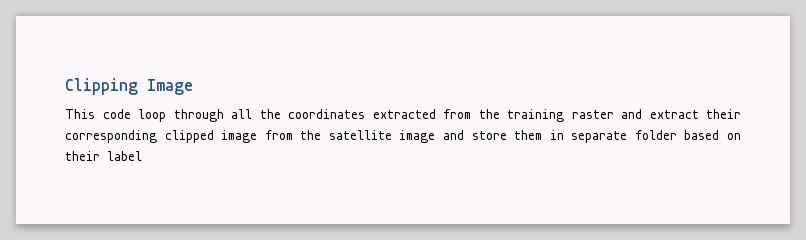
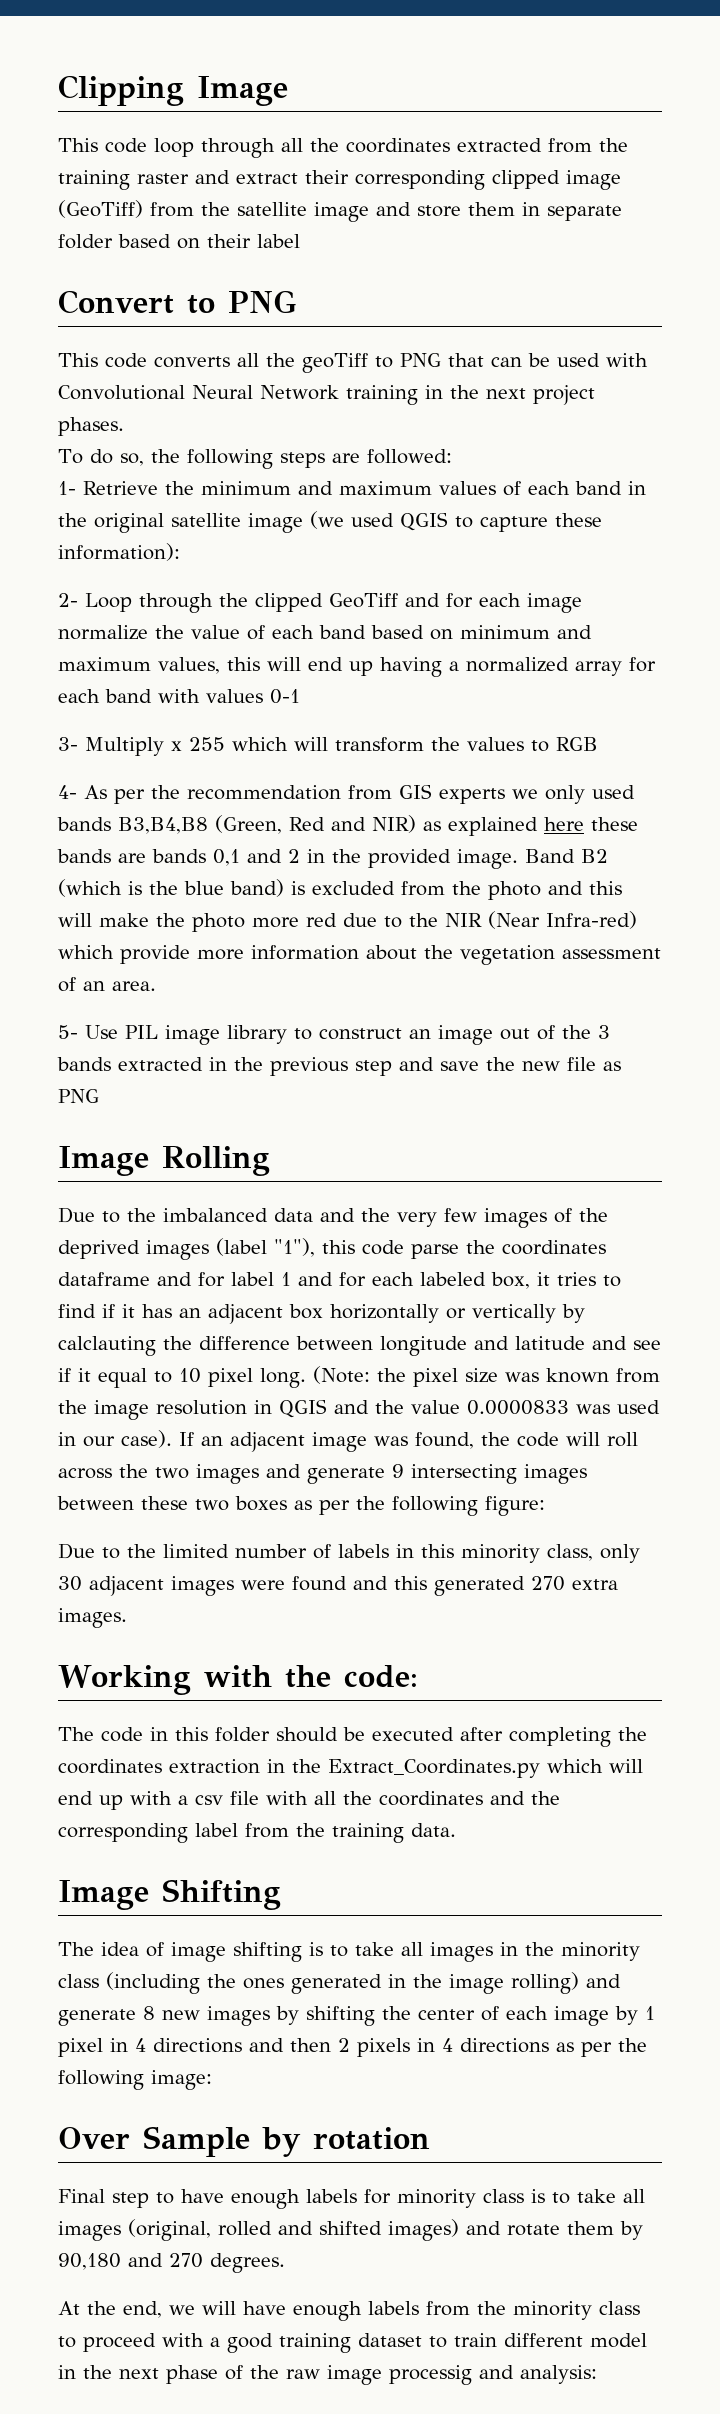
- This code loop through all the coordinates extracted from the training raster and extract their corresponding clipped image from the satellite image and store them in separate folder based on their label
+ This code loop through all the coordinates extracted from the training raster and extract their corresponding clipped image (GeoTiff) from the satellite image and store them in separate folder based on their label
+ Convert to PNG
+ This code converts all the geoTiff to PNG that can be used with Convolutional Neural Network training in the next project phases.
+ To do so, the following steps are followed:
+ 1- Retrieve the minimum and maximum values of each band in the original satellite image (we used QGIS to capture these information):
+ 2- Loop through the clipped GeoTiff and for each image normalize the value of each band based on minimum and maximum values, this will end up having a normalized array for each band with values 0-1
+ 3- Multiply x 255 which will transform the values to RGB
+ 4- As per the recommendation from GIS experts we only used bands B3,B4,B8 (Green, Red and NIR) as explained here these bands are bands 0,1 and 2 in the provided image. Band B2 (which is the blue band) is excluded from the photo and this will make the photo more red due to the NIR (Near Infra-red) which provide more information about the vegetation assessment of an area.
+ 5- Use PIL image library to construct an image out of the 3 bands extracted in the previous step and save the new file as PNG
+ Image Rolling
+ Due to the imbalanced data and the very few images of the deprived images (label "1"), this code parse the coordinates dataframe and for label 1 and for each labeled box, it tries to find if it has an adjacent box horizontally or vertically by calclauting the difference between longitude and latitude and see if it equal to 10 pixel long. (Note: the pixel size was known from the image resolution in QGIS and the value 0.0000833 was used in our case). If an adjacent image was found, the code will roll across the two images and generate 9 intersecting images between these two boxes as per the following figure:
+ Due to the limited number of labels in this minority class, only 30 adjacent images were found and this generated 270 extra images.
+ Working with the code:
+ The code in this folder should be executed after completing the coordinates extraction in the Extract_Coordinates.py which will end up with a csv file with all the coordinates and the corresponding label from the training data.
+ Image Shifting
+ The idea of image shifting is to take all images in the minority class (including the ones generated in the image rolling) and generate 8 new images by shifting the center of each image by 1 pixel in 4 directions and then 2 pixels in 4 directions as per the following image:
+ Over Sample by rotation
+ Final step to have enough labels for minority class is to take all images (original, rolled and shifted images) and rotate them by 90,180 and 270 degrees.
+ At the end, we will have enough labels from the minority class to proceed with a good training dataset to train different model in the next phase of the raw image processig and analysis:

